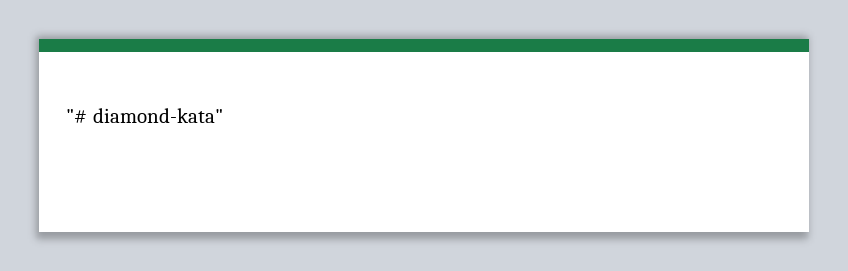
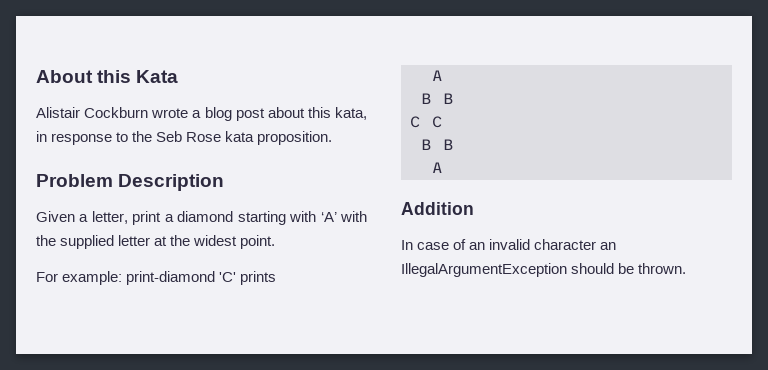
- "# diamond-kata"
+ About this Kata
+ Alistair Cockburn wrote a blog post about this kata, in response to the Seb Rose kata proposition.
+ Problem Description
+ Given a letter, print a diamond starting with ‘A’ with the supplied letter at the widest point.
+ For example: print-diamond 'C' prints
+ A
+ B B
+ C C
+ B B
+ A
+ Addition
+ In case of an invalid character an IllegalArgumentException should be thrown.

